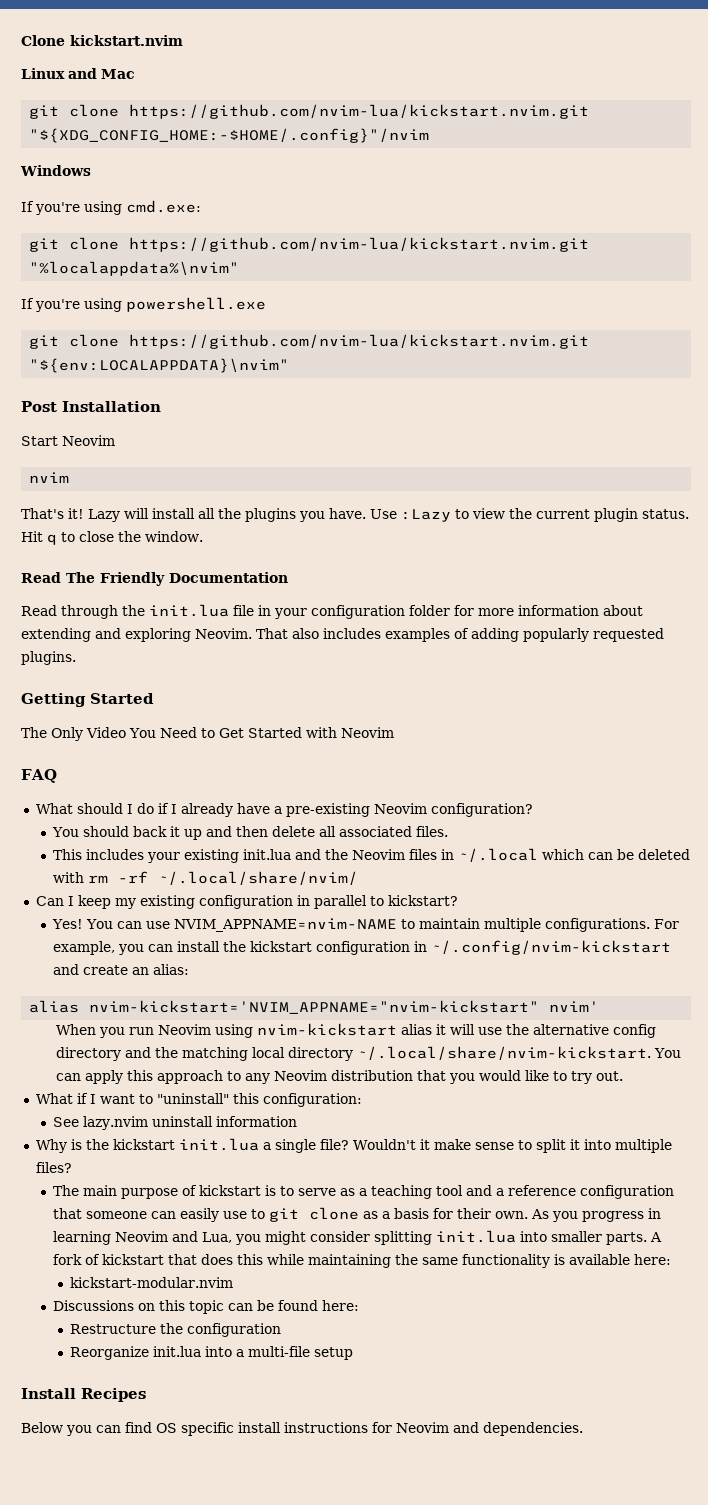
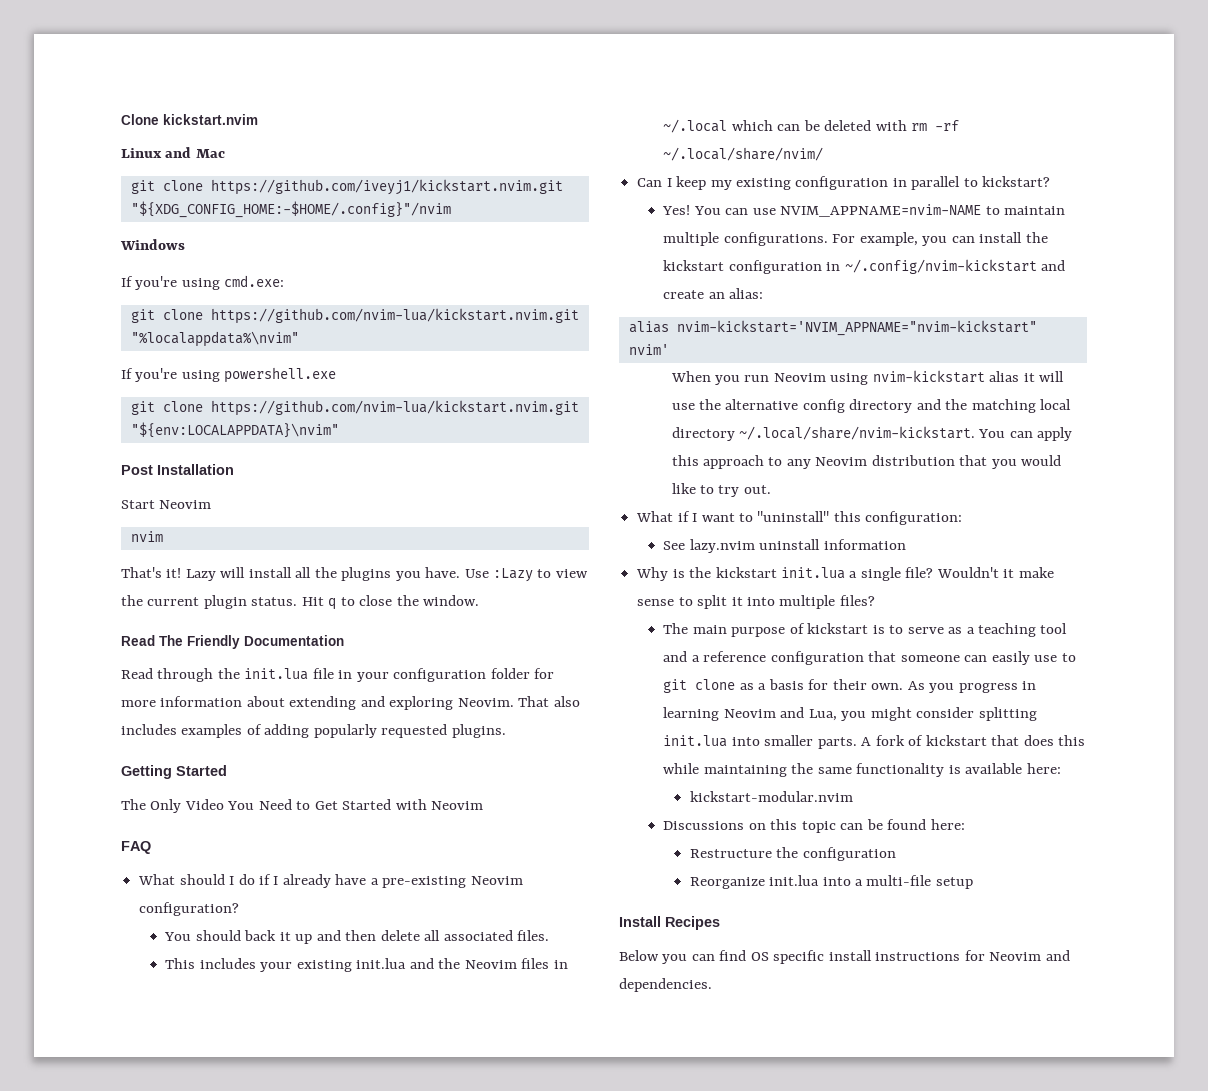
- git clone https://github.com/nvim-lua/kickstart.nvim.git "${XDG_CONFIG_HOME:-$HOME/.config}"/nvim
+ git clone https://github.com/iveyj1/kickstart.nvim.git "${XDG_CONFIG_HOME:-$HOME/.config}"/nvim

